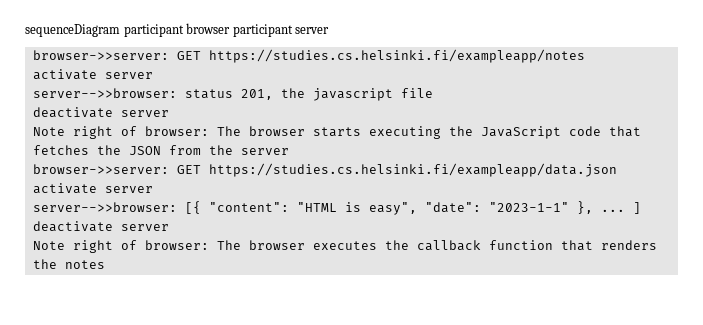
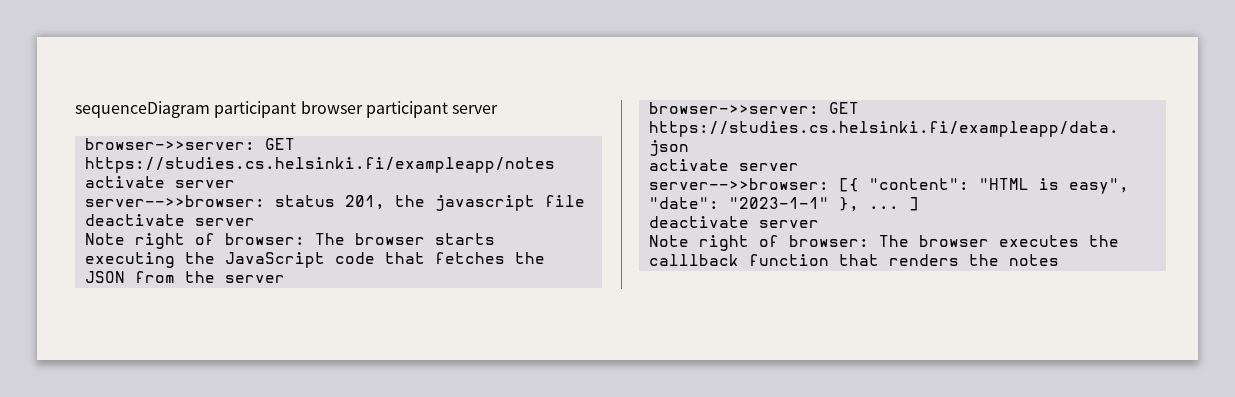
- Note right of browser: The browser executes the callback function that renders the notes
+ Note right of browser: The browser executes the calllback function that renders the notes

